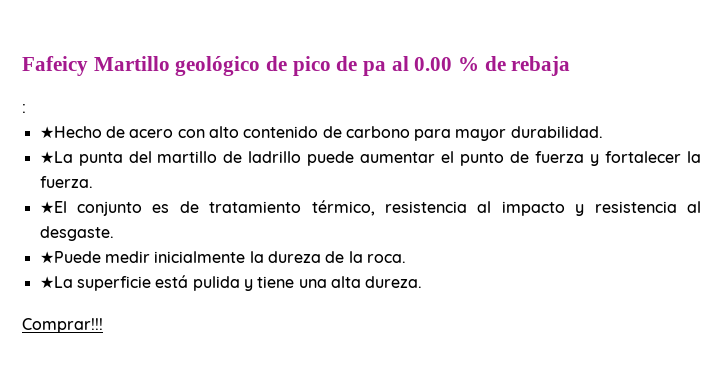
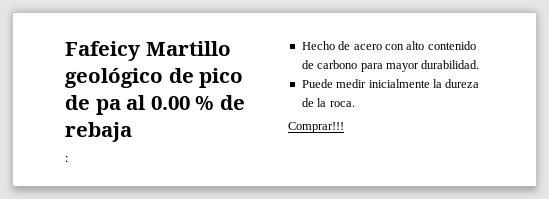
- ★Hecho de acero con alto contenido de carbono para mayor durabilidad.
+ Hecho de acero con alto contenido de carbono para mayor durabilidad.
- ★La punta del martillo de ladrillo puede aumentar el punto de fuerza y fortalecer la fuerza.
- ★El conjunto es de tratamiento térmico, resistencia al impacto y resistencia al desgaste.
- ★Puede medir inicialmente la dureza de la roca.
+ Puede medir inicialmente la dureza de la roca.
- ★La superficie está pulida y tiene una alta dureza.

